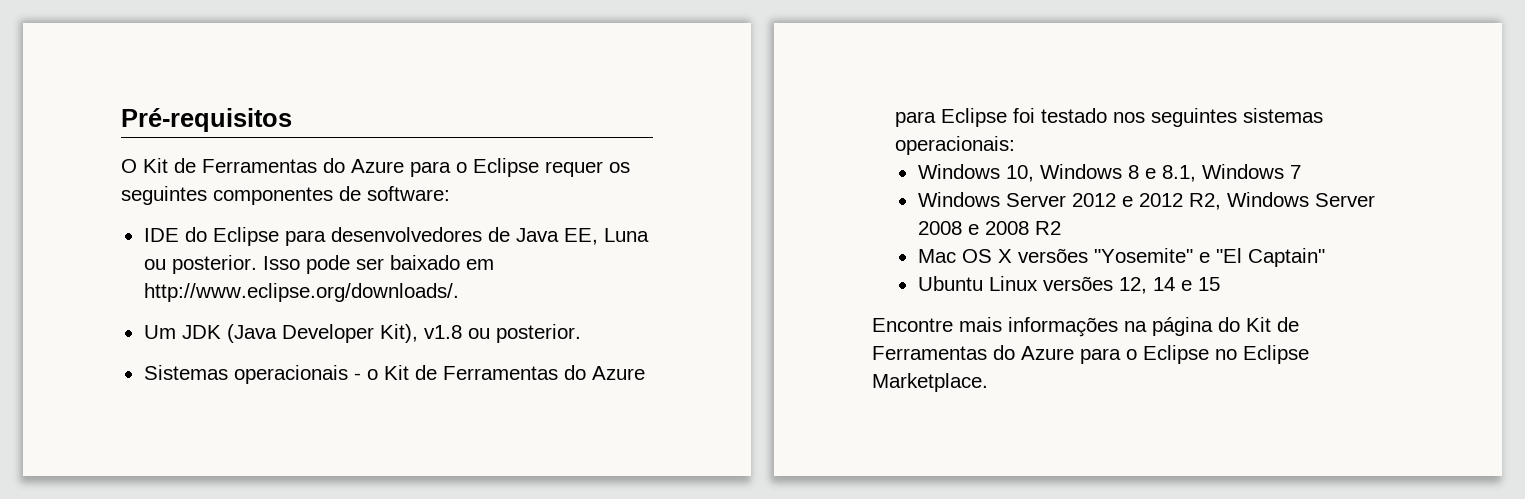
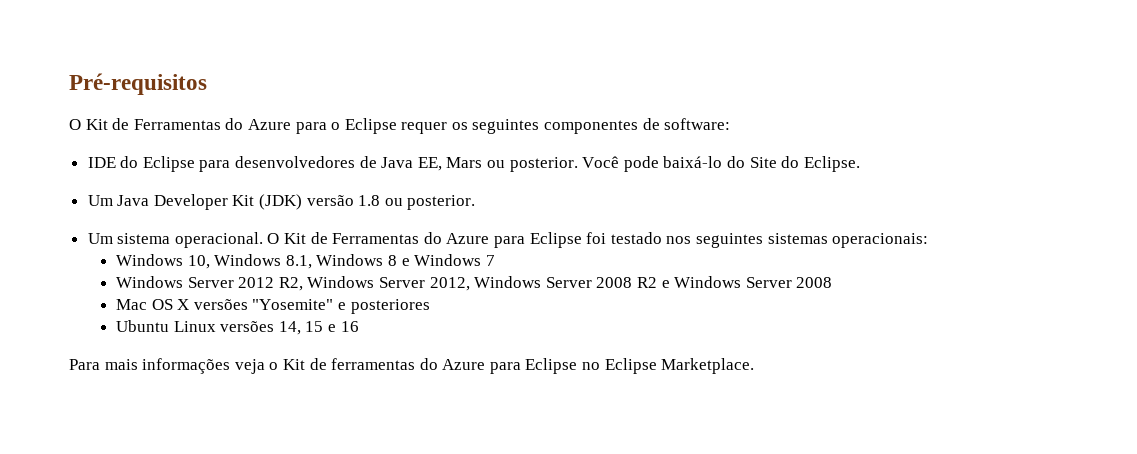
- IDE do Eclipse para desenvolvedores de Java EE, Luna ou posterior. Isso pode ser baixado em http://www.eclipse.org/downloads/.
- Um JDK (Java Developer Kit), v1.8 ou posterior.
- Sistemas operacionais - o Kit de Ferramentas do Azure para Eclipse foi testado nos seguintes sistemas operacionais:
+ IDE do Eclipse para desenvolvedores de Java EE, Mars ou posterior. Você pode baixá-lo do Site do Eclipse.
+ Um Java Developer Kit (JDK) versão 1.8 ou posterior.
+ Um sistema operacional. O Kit de Ferramentas do Azure para Eclipse foi testado nos seguintes sistemas operacionais:
- Windows 10, Windows 8 e 8.1, Windows 7
+ Windows 10, Windows 8.1, Windows 8 e Windows 7
- Windows Server 2012 e 2012 R2, Windows Server 2008 e 2008 R2
+ Windows Server 2012 R2, Windows Server 2012, Windows Server 2008 R2 e Windows Server 2008
- Mac OS X versões "Yosemite" e "El Captain"
+ Mac OS X versões "Yosemite" e posteriores
- Ubuntu Linux versões 12, 14 e 15
- Encontre mais informações na página do Kit de Ferramentas do Azure para o Eclipse no Eclipse Marketplace.
+ Ubuntu Linux versões 14, 15 e 16
+ Para mais informações veja o Kit de ferramentas do Azure para Eclipse no Eclipse Marketplace.

